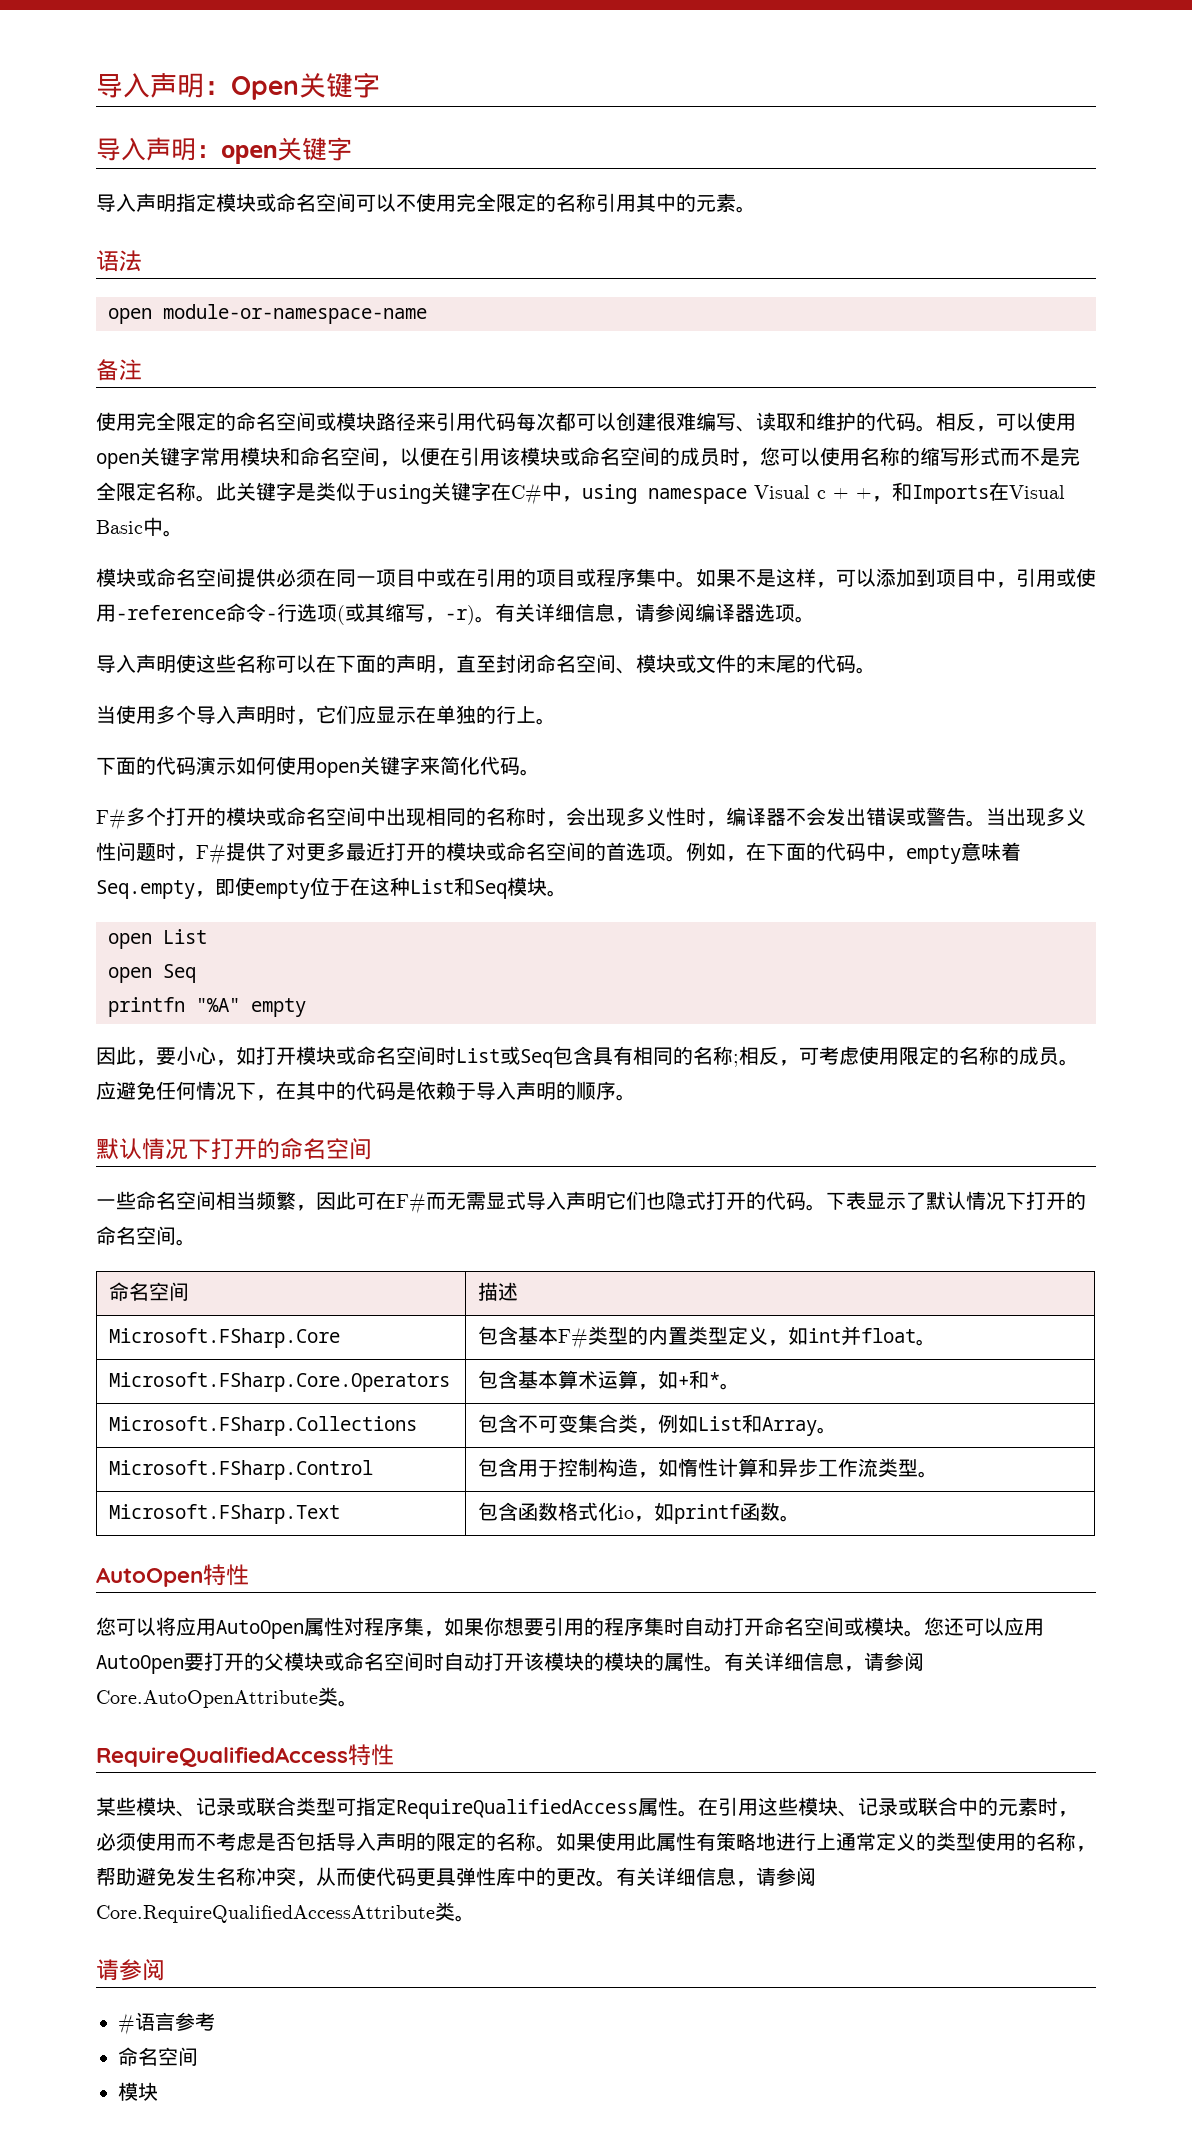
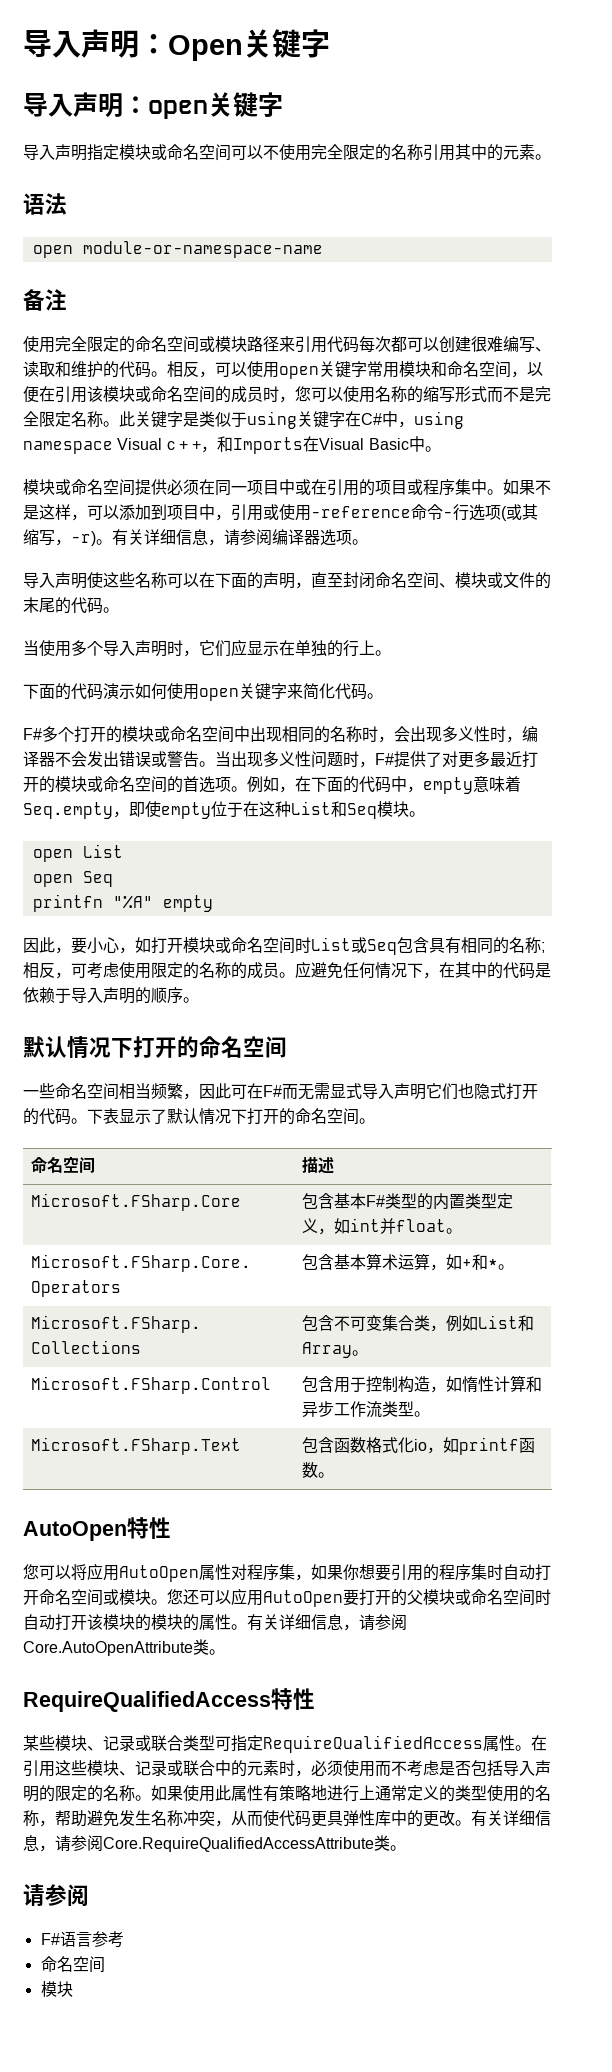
- #语言参考
+ F#语言参考

